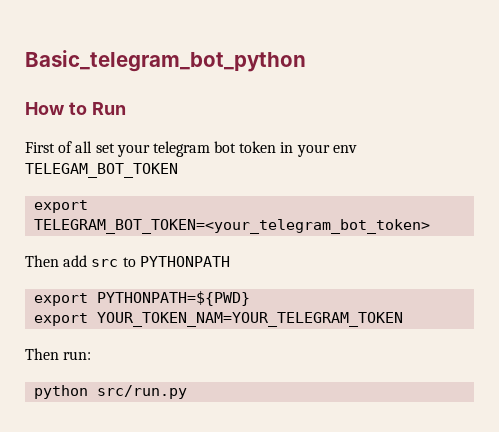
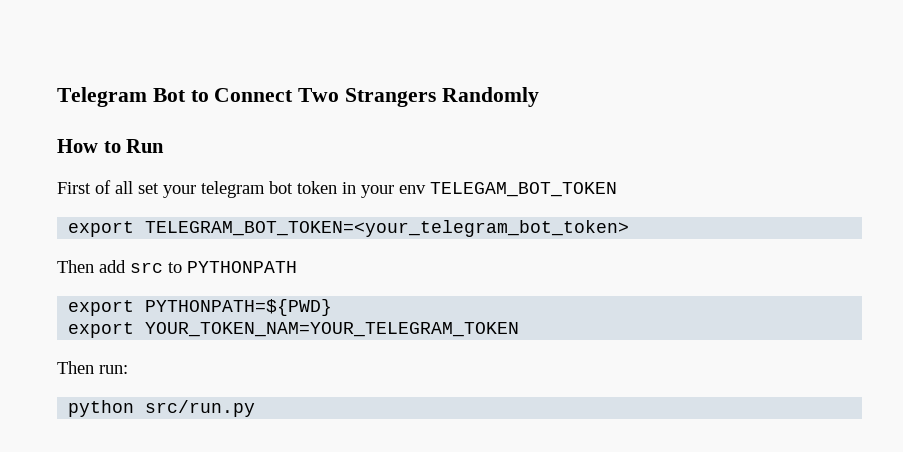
- Basic_telegram_bot_python
+ Telegram Bot to Connect Two Strangers Randomly

